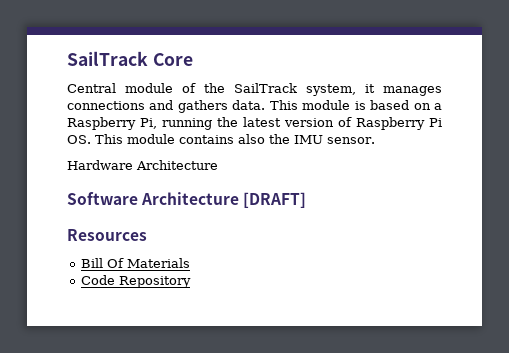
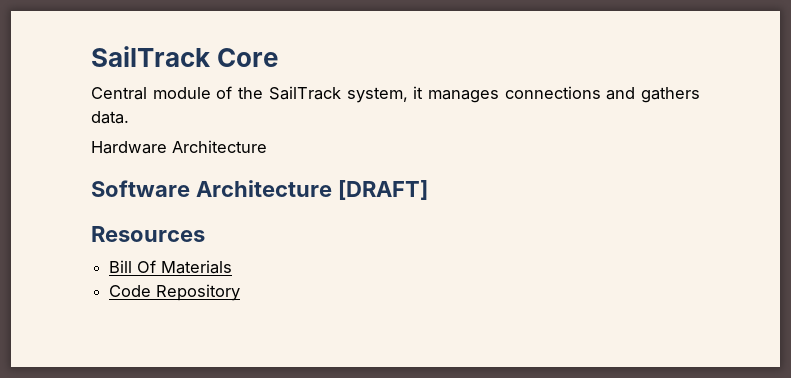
- This module is based on a Raspberry Pi, running the latest version of Raspberry Pi OS. This module contains also the IMU sensor.

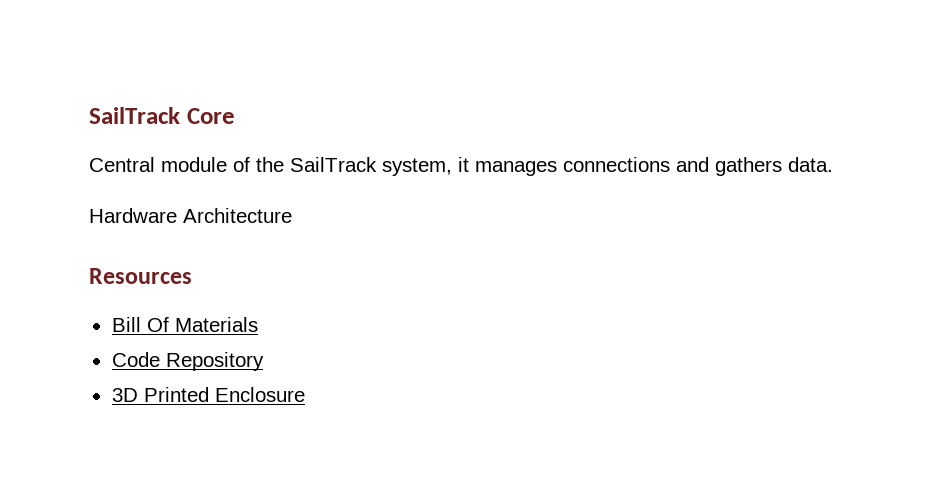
- Software Architecture [DRAFT]
+ 3D Printed Enclosure

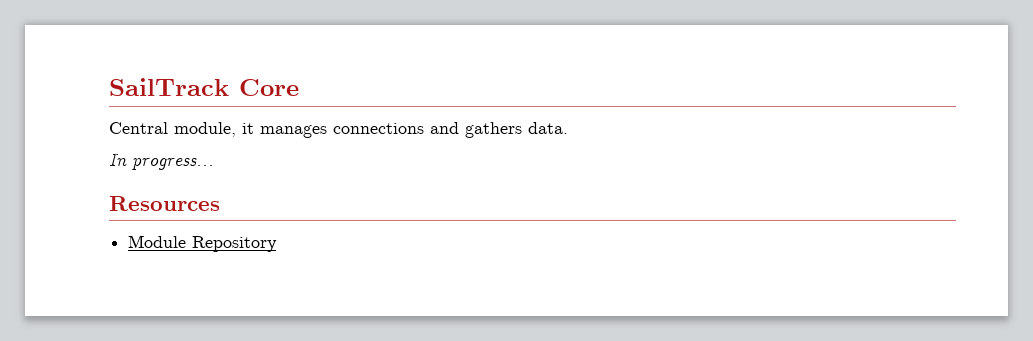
- Central module of the SailTrack system, it manages connections and gathers data.
+ Central module, it manages connections and gathers data.
- Hardware Architecture
+ In progress...
- Bill Of Materials
- Code Repository
- 3D Printed Enclosure
+ Module Repository

